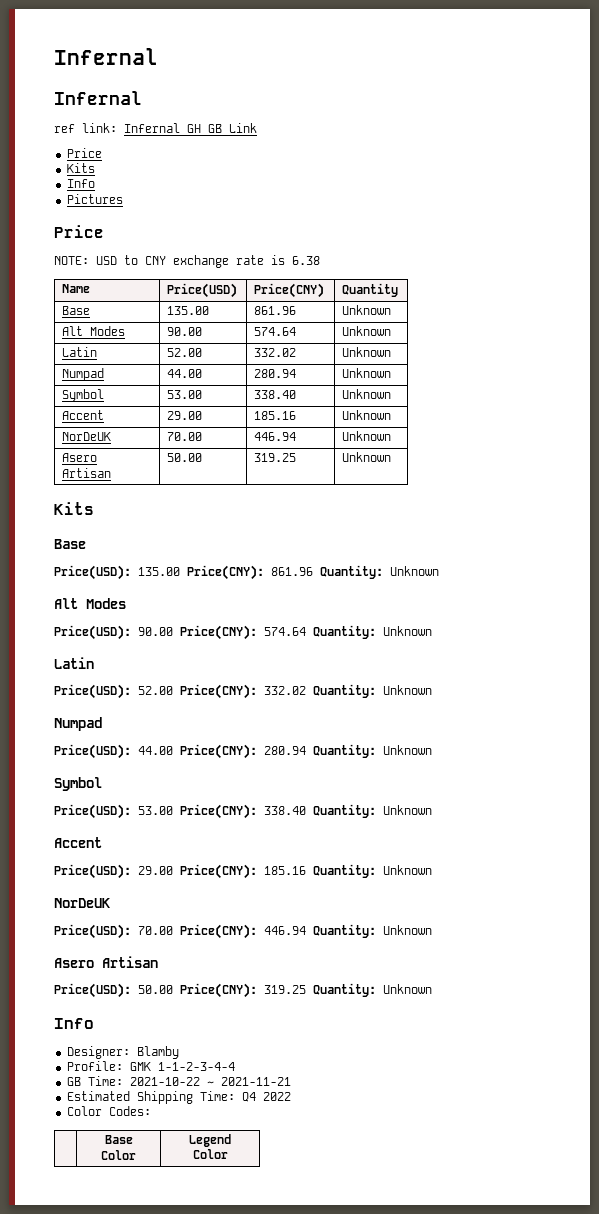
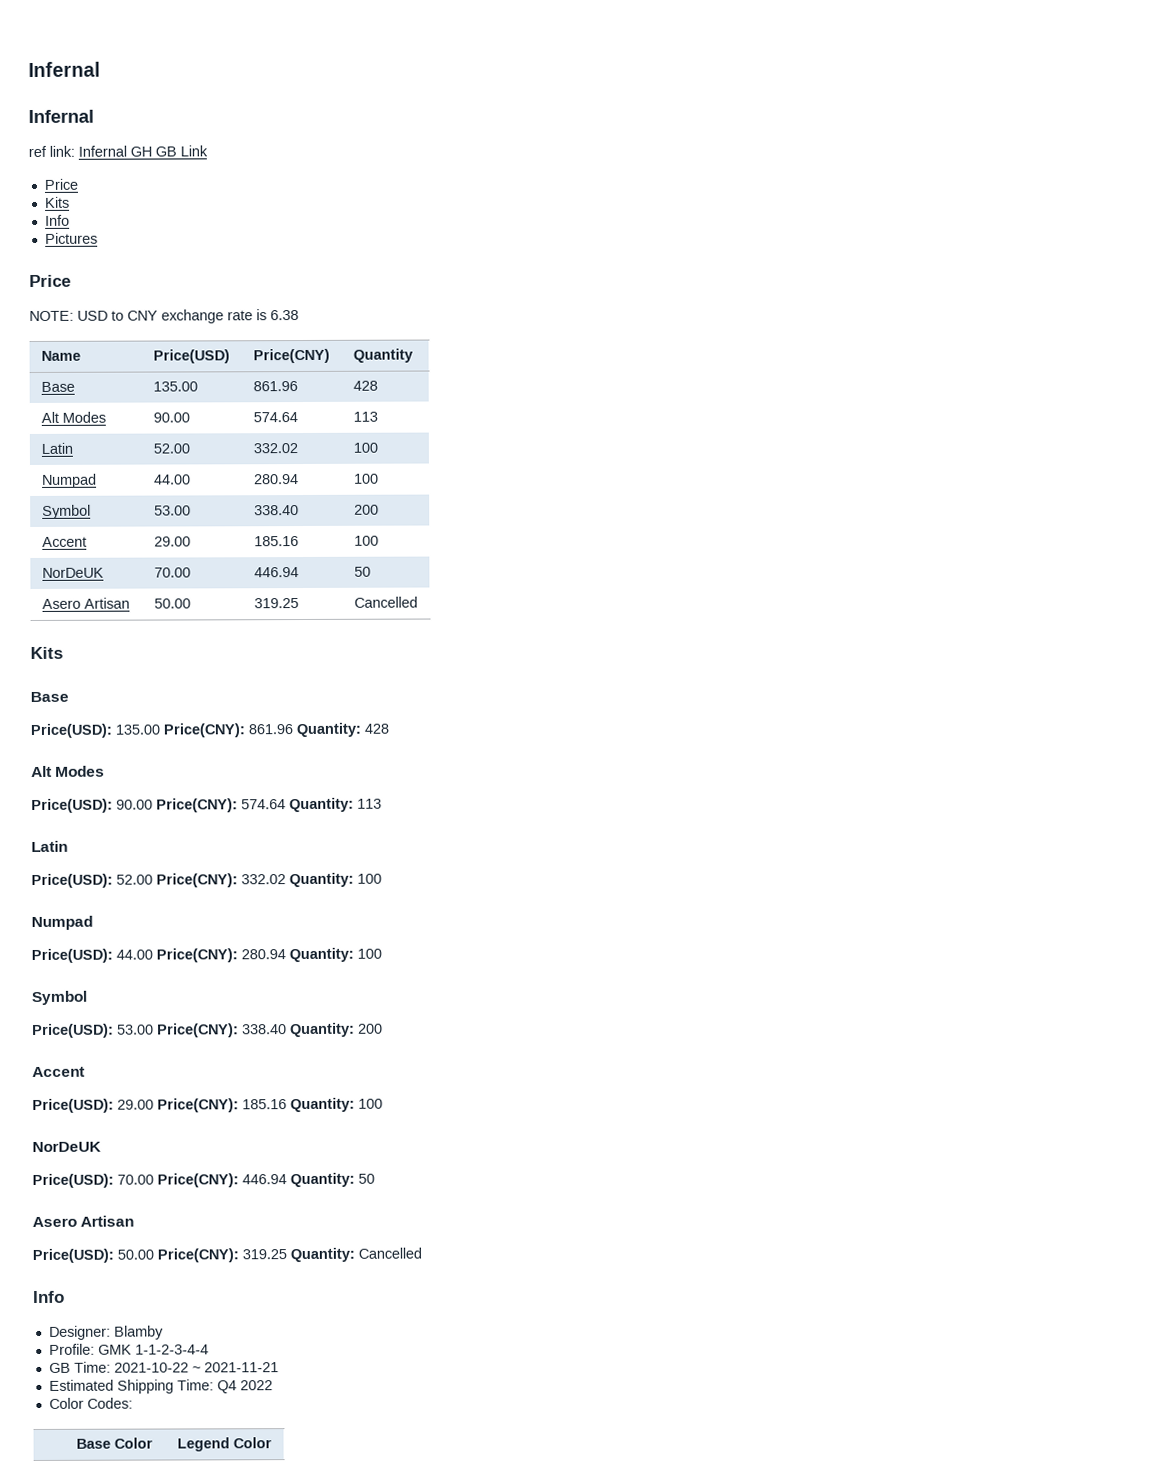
- Base | 135.00 | 861.96 | Unknown
+ Base | 135.00 | 861.96 | 428
- Alt Modes | 90.00 | 574.64 | Unknown
+ Alt Modes | 90.00 | 574.64 | 113
- Latin | 52.00 | 332.02 | Unknown
+ Latin | 52.00 | 332.02 | 100
- Numpad | 44.00 | 280.94 | Unknown
+ Numpad | 44.00 | 280.94 | 100
- Symbol | 53.00 | 338.40 | Unknown
+ Symbol | 53.00 | 338.40 | 200
- Accent | 29.00 | 185.16 | Unknown
+ Accent | 29.00 | 185.16 | 100
- NorDeUK | 70.00 | 446.94 | Unknown
+ NorDeUK | 70.00 | 446.94 | 50
- Asero Artisan | 50.00 | 319.25 | Unknown
+ Asero Artisan | 50.00 | 319.25 | Cancelled
- Price(USD): 135.00 Price(CNY): 861.96 Quantity: Unknown
+ Price(USD): 135.00 Price(CNY): 861.96 Quantity: 428
- Price(USD): 90.00 Price(CNY): 574.64 Quantity: Unknown
+ Price(USD): 90.00 Price(CNY): 574.64 Quantity: 113
- Price(USD): 52.00 Price(CNY): 332.02 Quantity: Unknown
+ Price(USD): 52.00 Price(CNY): 332.02 Quantity: 100
- Price(USD): 44.00 Price(CNY): 280.94 Quantity: Unknown
+ Price(USD): 44.00 Price(CNY): 280.94 Quantity: 100
- Price(USD): 53.00 Price(CNY): 338.40 Quantity: Unknown
+ Price(USD): 53.00 Price(CNY): 338.40 Quantity: 200
- Price(USD): 29.00 Price(CNY): 185.16 Quantity: Unknown
+ Price(USD): 29.00 Price(CNY): 185.16 Quantity: 100
- Price(USD): 70.00 Price(CNY): 446.94 Quantity: Unknown
+ Price(USD): 70.00 Price(CNY): 446.94 Quantity: 50
- Price(USD): 50.00 Price(CNY): 319.25 Quantity: Unknown
+ Price(USD): 50.00 Price(CNY): 319.25 Quantity: Cancelled

